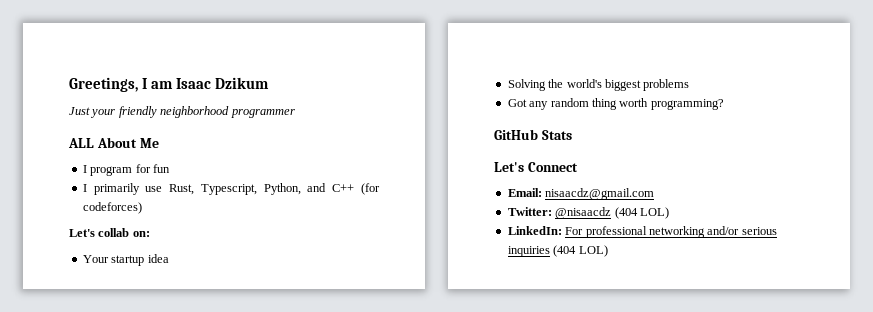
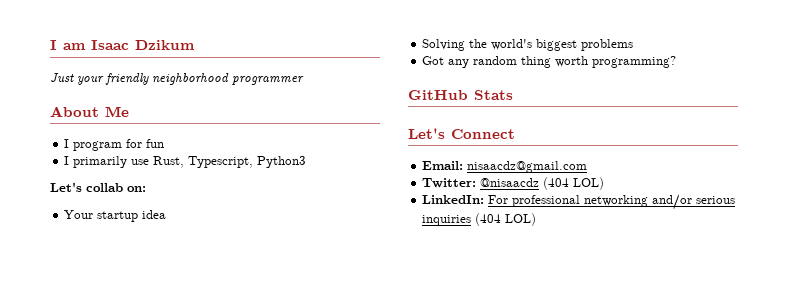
- Greetings, I am Isaac Dzikum
+ I am Isaac Dzikum
- ALL About Me
+ About Me
- I primarily use Rust, Typescript, Python, and C++ (for codeforces)
+ I primarily use Rust, Typescript, Python3

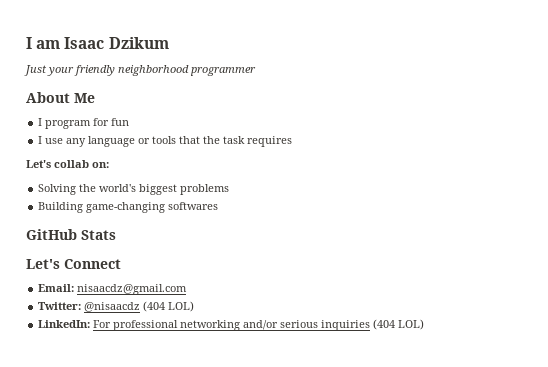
- I primarily use Rust, Typescript, Python3
+ I use any language or tools that the task requires
- Your startup idea
- Got any random thing worth programming?
+ Building game-changing softwares

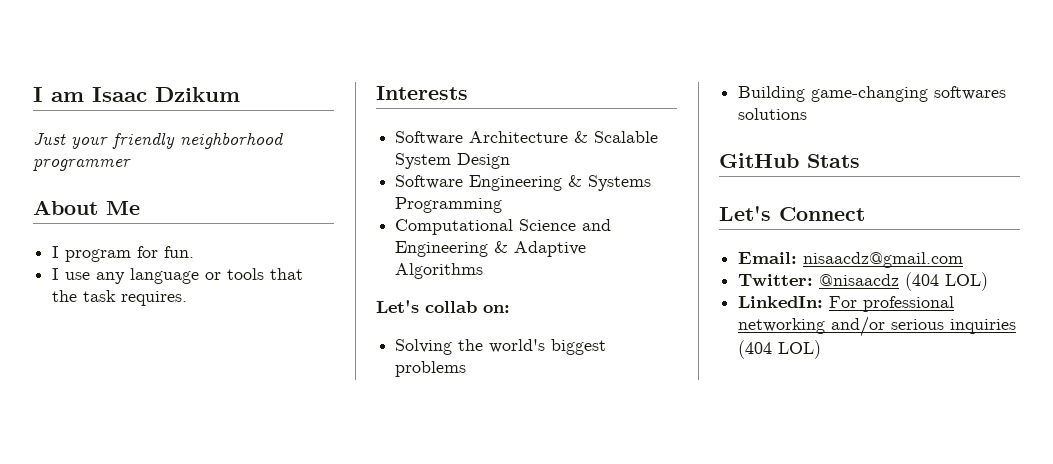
- I program for fun
+ I program for fun.
- I use any language or tools that the task requires
+ I use any language or tools that the task requires.
+ Interests
+ Software Architecture & Scalable System Design
+ Software Engineering & Systems Programming
+ Computational Science and Engineering & Adaptive Algorithms
- Building game-changing softwares
+ Building game-changing softwares solutions

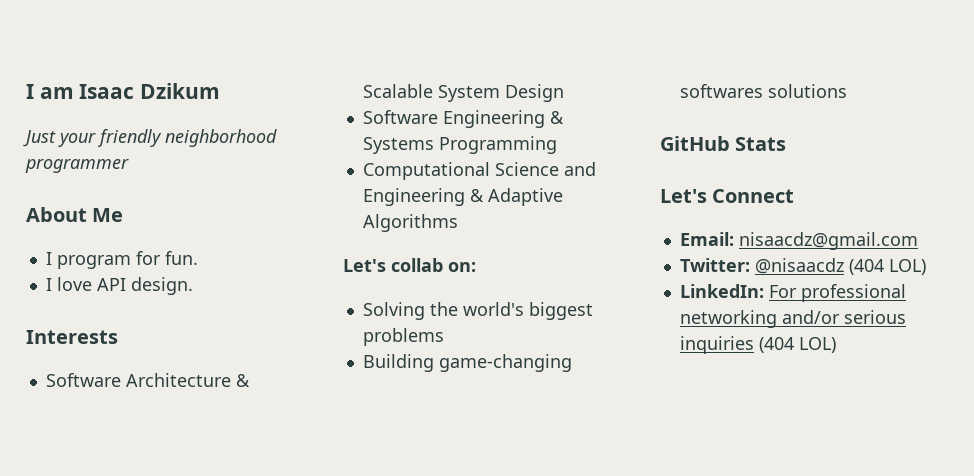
- I use any language or tools that the task requires.
+ I love API design.

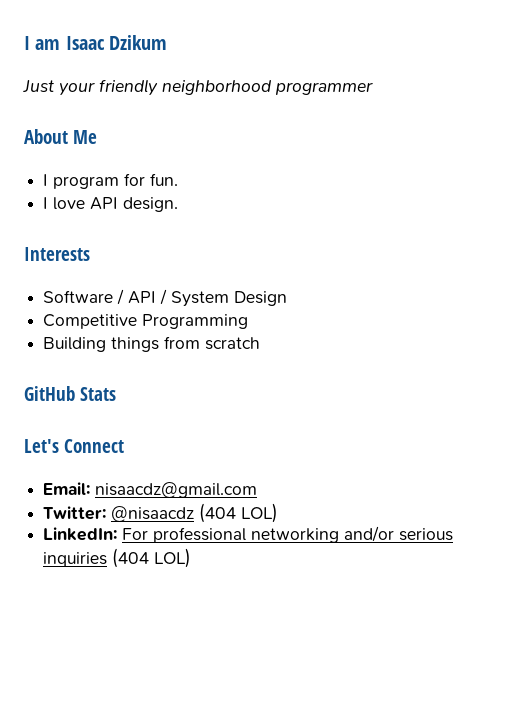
- Software Architecture & Scalable System Design
+ Software / API / System Design
- Software Engineering & Systems Programming
- Computational Science and Engineering & Adaptive Algorithms
- Let's collab on:
- Solving the world's biggest problems
- Building game-changing softwares solutions
+ Competitive Programming
+ Building things from scratch

